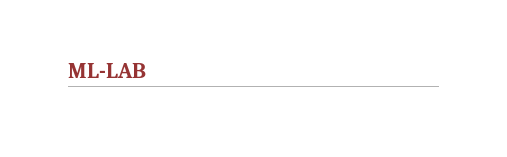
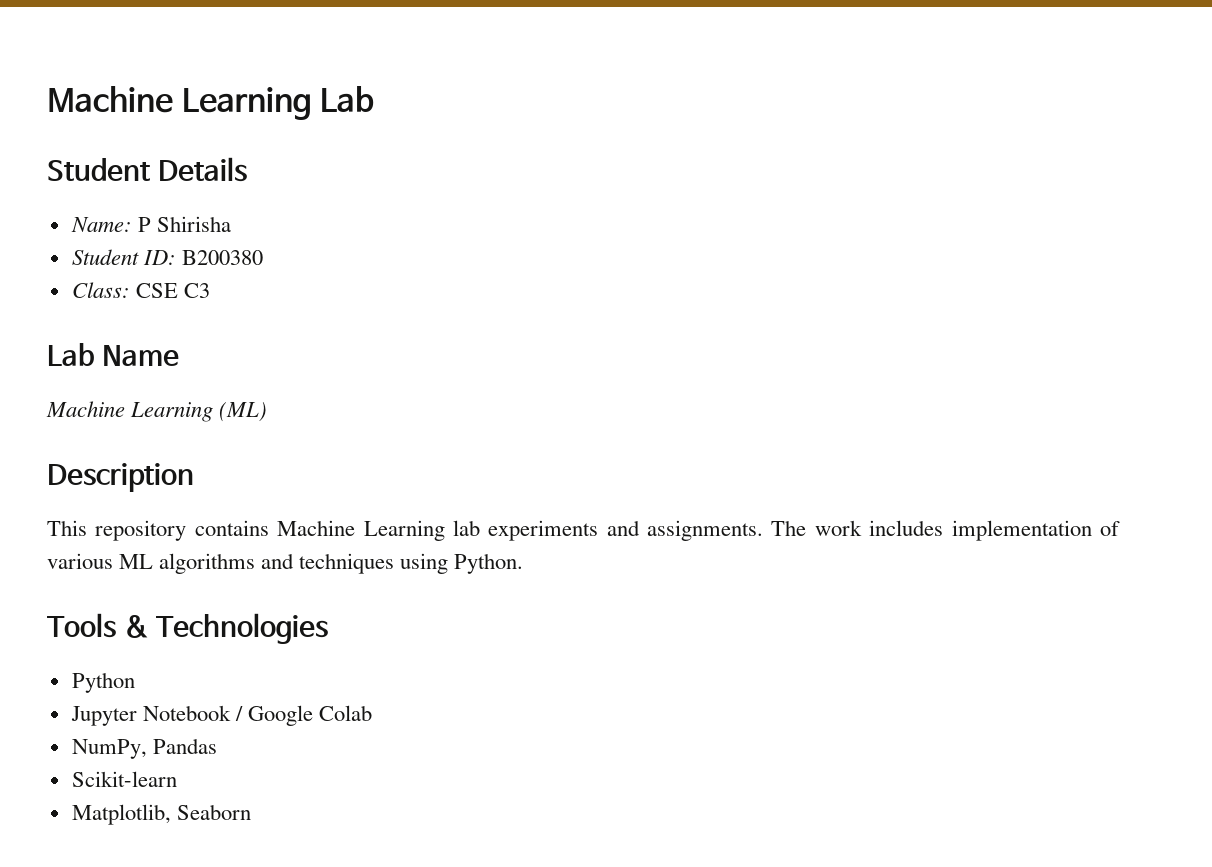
- ML-LAB
+ Machine Learning Lab
+ Student Details
+ Name: P Shirisha
+ Student ID: B200380
+ Class: CSE C3
+ Lab Name
+ Machine Learning (ML)
+ Description
+ This repository contains Machine Learning lab experiments and assignments. The work includes implementation of various ML algorithms and techniques using Python.
+ Tools & Technologies
+ Python
+ Jupyter Notebook / Google Colab
+ NumPy, Pandas
+ Scikit-learn
+ Matplotlib, Seaborn

